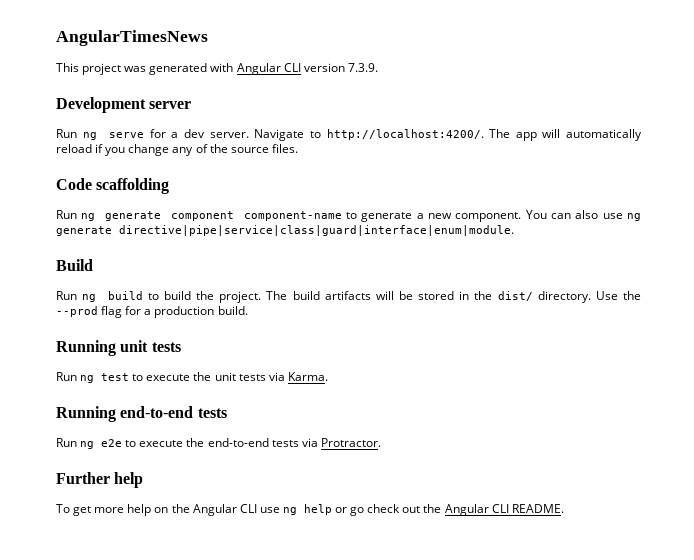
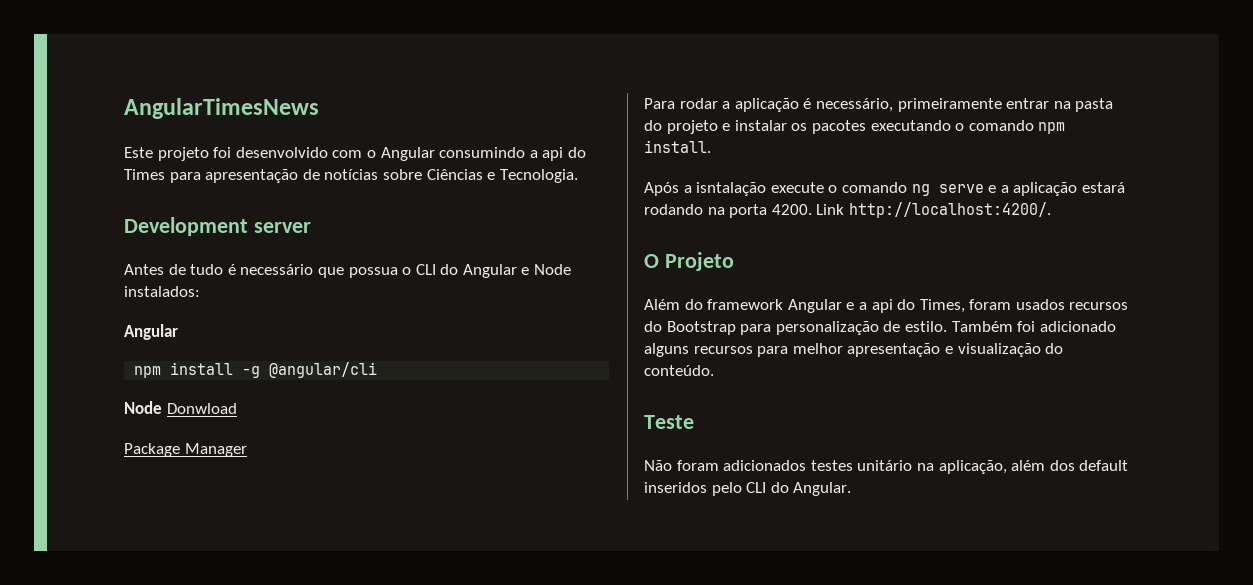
- This project was generated with Angular CLI version 7.3.9.
+ Este projeto foi desenvolvido com o Angular consumindo a api do Times para apresentação de notícias sobre Ciências e Tecnologia.
  Development server
- Run ng serve for a dev server. Navigate to http://localhost:4200/. The app will automatically reload if you change any of the source files.
- Code scaffolding
- Run ng generate component component-name to generate a new component. You can also use ng generate directive|pipe|service|class|guard|interface|enum|module.
- Build
- Run ng build to build the project. The build artifacts will be stored in the dist/ directory. Use the --prod flag for a production build.
- Running unit tests
- Run ng test to execute the unit tests via Karma.
- Running end-to-end tests
- Run ng e2e to execute the end-to-end tests via Protractor.
- Further help
- To get more help on the Angular CLI use ng help or go check out the Angular CLI README.
+ Antes de tudo é necessário que possua o CLI do Angular e Node instalados:
+ Angular
+ npm install -g @angular/cli
+ Node Donwload
+ Package Manager
+ Para rodar a aplicação é necessário, primeiramente entrar na pasta do projeto e instalar os pacotes executando o comando npm install.
+ Após a isntalação execute o comando ng serve e a aplicação estará rodando na porta 4200. Link http://localhost:4200/.
+ O Projeto
+ Além do framework Angular e a api do Times, foram usados recursos do Bootstrap para personalização de estilo. Também foi adicionado alguns recursos para melhor apresentação e visualização do conteúdo.
+ Teste
+ Não foram adicionados testes unitário na aplicação, além dos default inseridos pelo CLI do Angular.

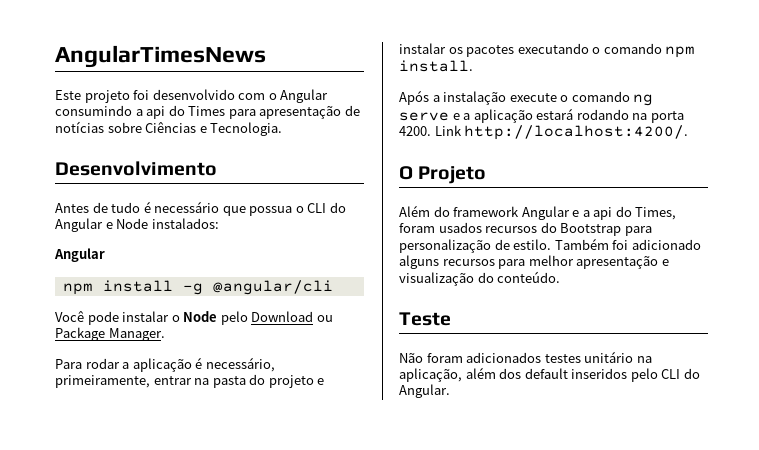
- Development server
+ Desenvolvimento
- Node Donwload
- Package Manager
+ Você pode instalar o Node pelo Download ou Package Manager.
- Para rodar a aplicação é necessário, primeiramente entrar na pasta do projeto e instalar os pacotes executando o comando npm install.
+ Para rodar a aplicação é necessário, primeiramente, entrar na pasta do projeto e instalar os pacotes executando o comando npm install.
- Após a isntalação execute o comando ng serve e a aplicação estará rodando na porta 4200.
+ Após a instalação execute o comando ng serve e a aplicação estará rodando na porta 4200.

